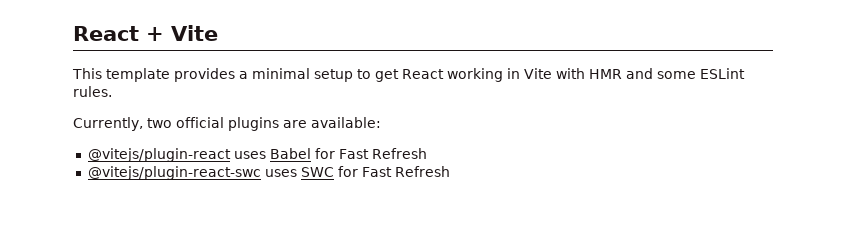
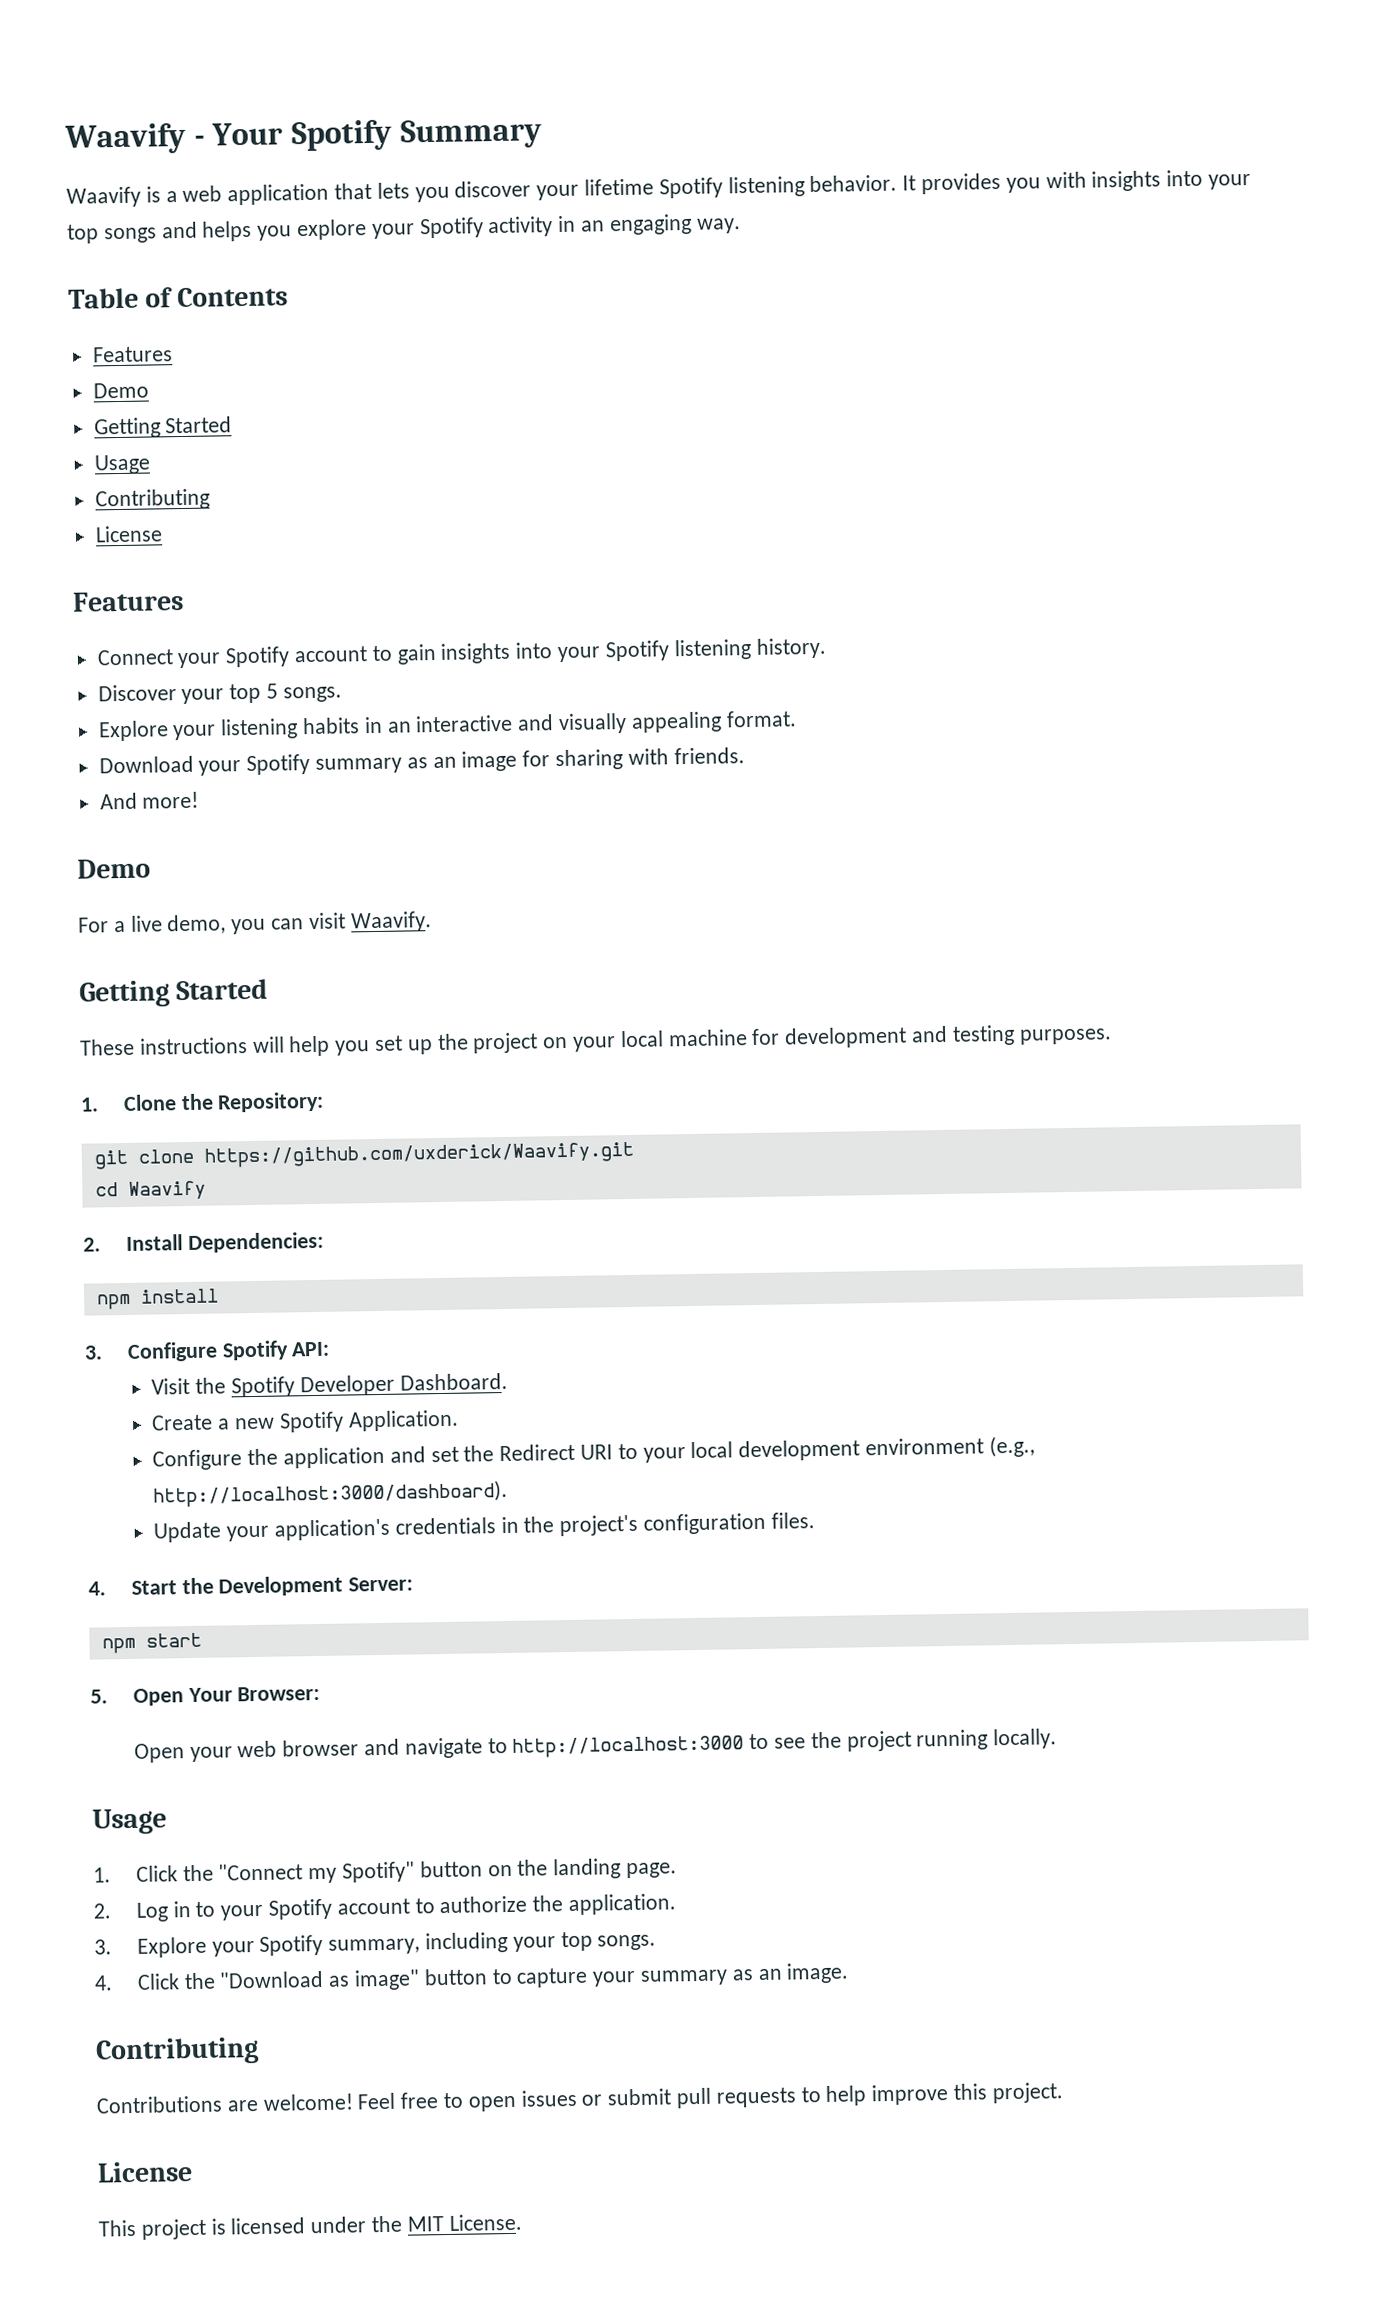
- React + Vite
- This template provides a minimal setup to get React working in Vite with HMR and some ESLint rules.
- Currently, two official plugins are available:
- @vitejs/plugin-react uses Babel for Fast Refresh
- @vitejs/plugin-react-swc uses SWC for Fast Refresh
+ Waavify - Your Spotify Summary
+ Waavify is a web application that lets you discover your lifetime Spotify listening behavior. It provides you with insights into your top songs and helps you explore your Spotify activity in an engaging way.
+ Table of Contents
+ Features
+ Demo
+ Getting Started
+ Usage
+ Contributing
+ License
+ Features
+ Connect your Spotify account to gain insights into your Spotify listening history.
+ Discover your top 5 songs.
+ Explore your listening habits in an interactive and visually appealing format.
+ Download your Spotify summary as an image for sharing with friends.
+ And more!
+ Demo
+ For a live demo, you can visit Waavify.
+ Getting Started
+ These instructions will help you set up the project on your local machine for development and testing purposes.
+ 1. Clone the Repository:
+ git clone https://github.com/uxderick/Waavify.git
+ cd Waavify
+ 2. Install Dependencies:
+ npm install
+ 3. Configure Spotify API:
+ Visit the Spotify Developer Dashboard.
+ Create a new Spotify Application.
+ Configure the application and set the Redirect URI to your local development environment (e.g., http://localhost:3000/dashboard).
+ Update your application's credentials in the project's configuration files.
+ 4. Start the Development Server:
+ npm start
+ 5. Open Your Browser:
+ Open your web browser and navigate to http://localhost:3000 to see the project running locally.
+ Usage
+ 1. Click the "Connect my Spotify" button on the landing page.
+ 2. Log in to your Spotify account to authorize the application.
+ 3. Explore your Spotify summary, including your top songs.
+ 4. Click the "Download as image" button to capture your summary as an image.
+ Contributing
+ Contributions are welcome! Feel free to open issues or submit pull requests to help improve this project.
+ License
+ This project is licensed under the MIT License.

